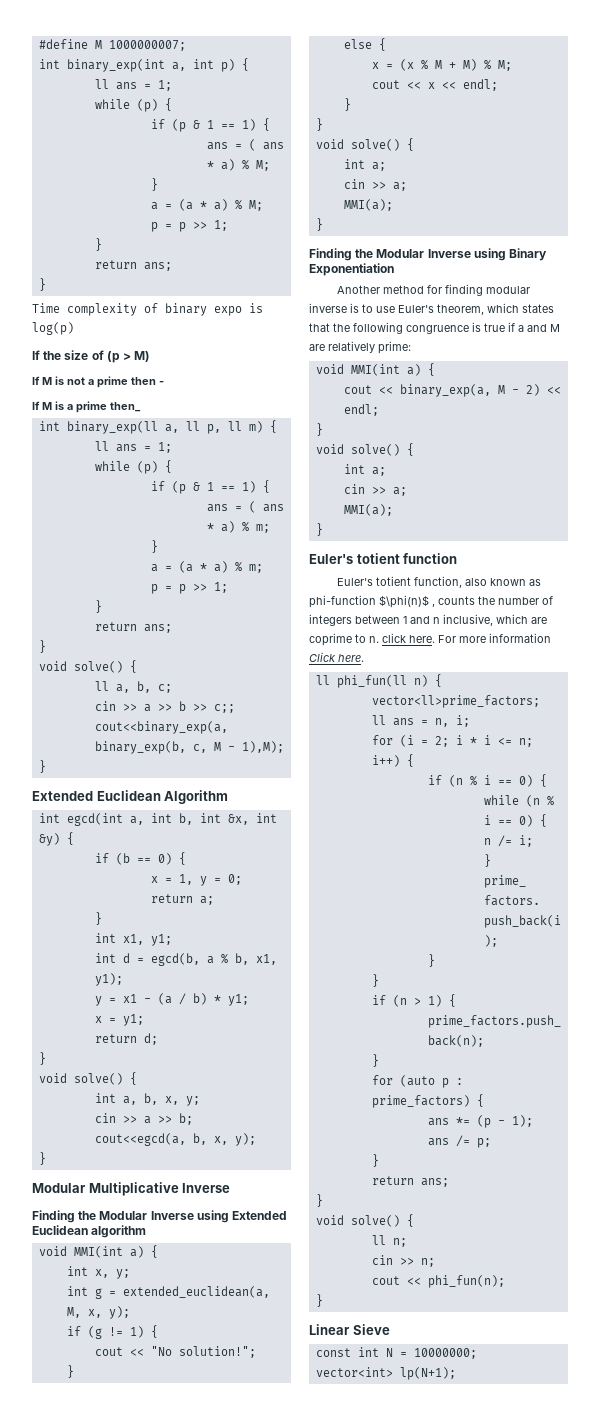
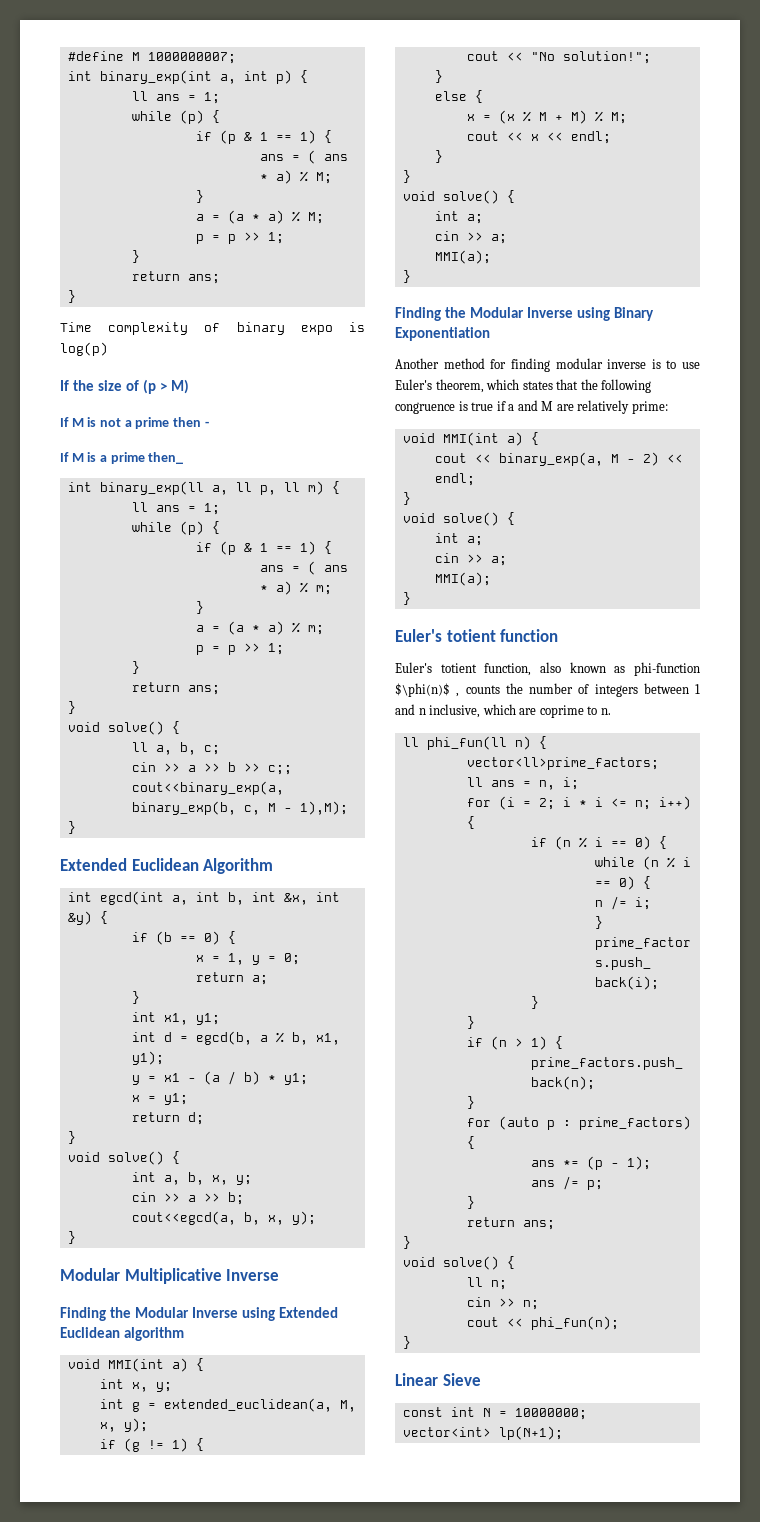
- Euler's totient function, also known as phi-function $\phi(n)$ , counts the number of integers between 1 and n inclusive, which are coprime to n. click here. For more information Click here.
+ Euler's totient function, also known as phi-function $\phi(n)$ , counts the number of integers between 1 and n inclusive, which are coprime to n.

